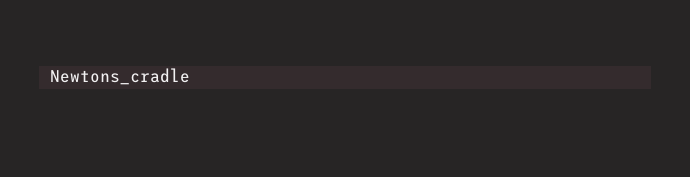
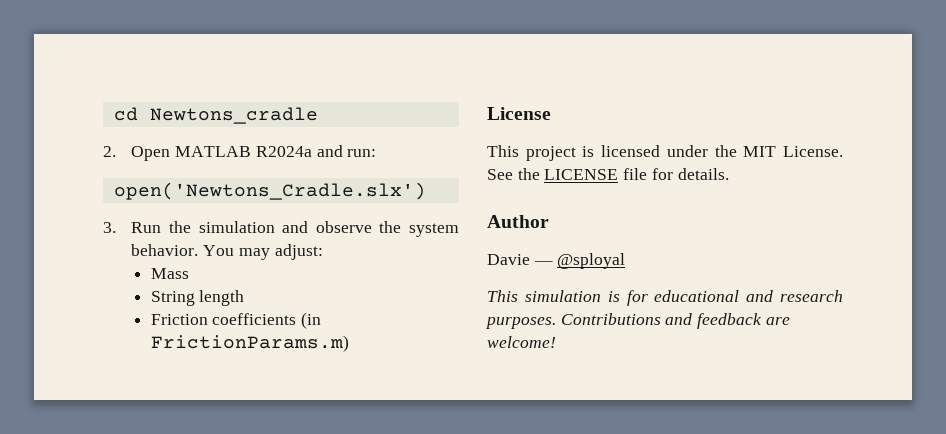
- Newtons_cradle
+ cd Newtons_cradle
+ 2. Open MATLAB R2024a and run:
+ open('Newtons_Cradle.slx')
+ 3. Run the simulation and observe the system behavior. You may adjust:
+ Mass
+ String length
+ Friction coefficients (in FrictionParams.m)
+ License
+ This project is licensed under the MIT License. See the LICENSE file for details.
+ Author
+ Davie — @sployal
+ This simulation is for educational and research purposes. Contributions and feedback are welcome!

